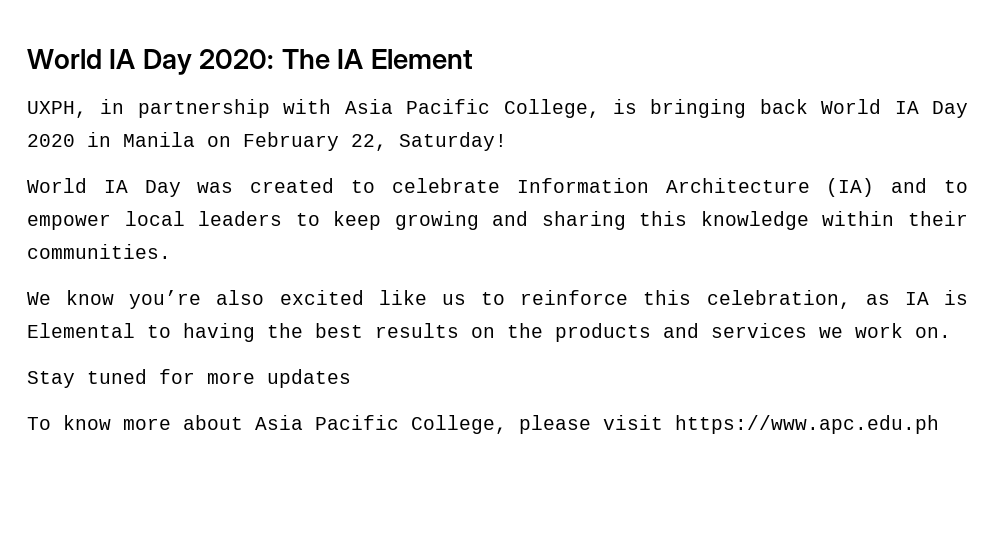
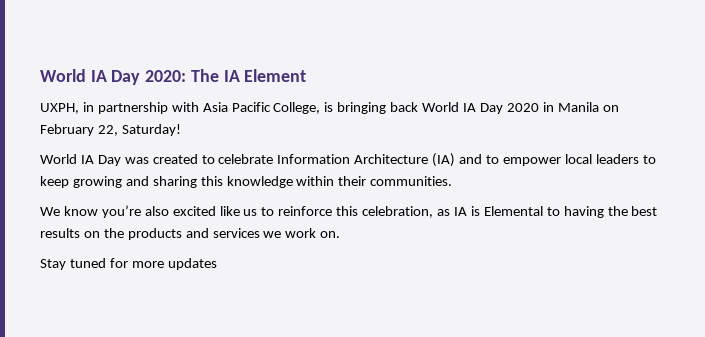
- To know more about Asia Pacific College, please visit https://www.apc.edu.ph

